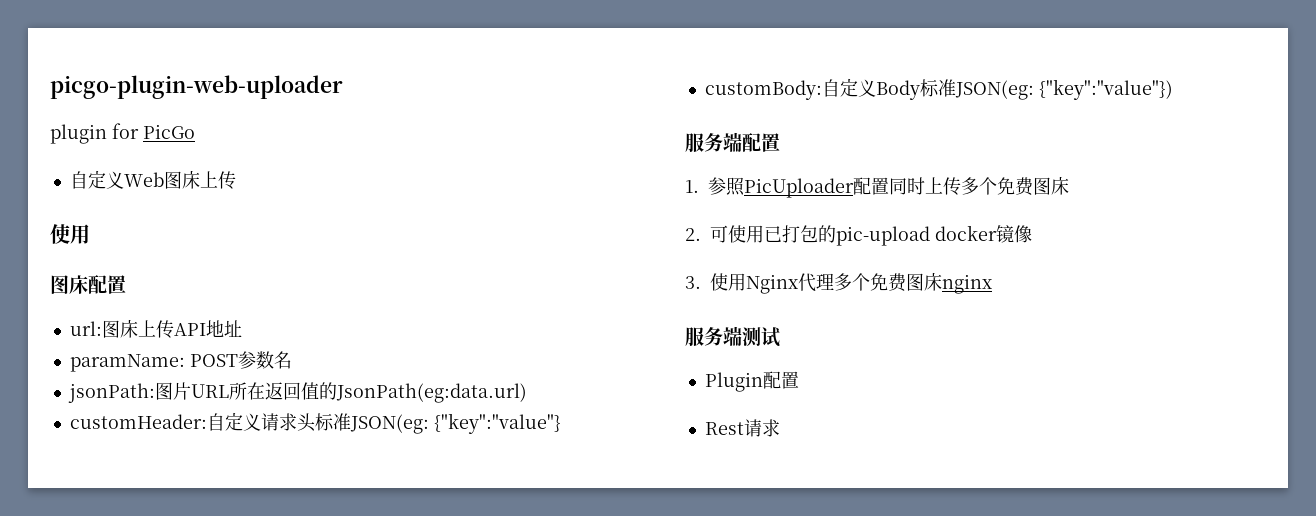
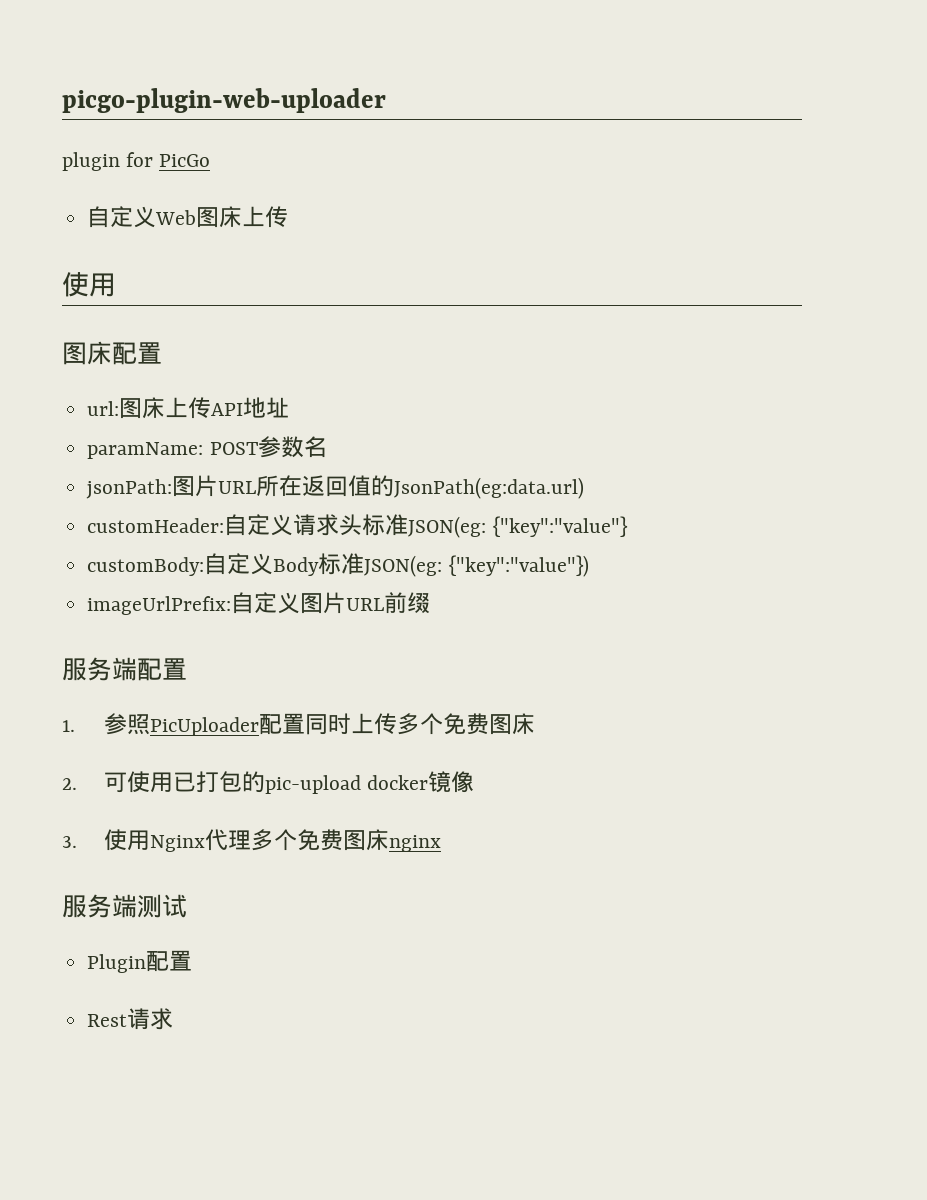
+ imageUrlPrefix:自定义图片URL前缀

